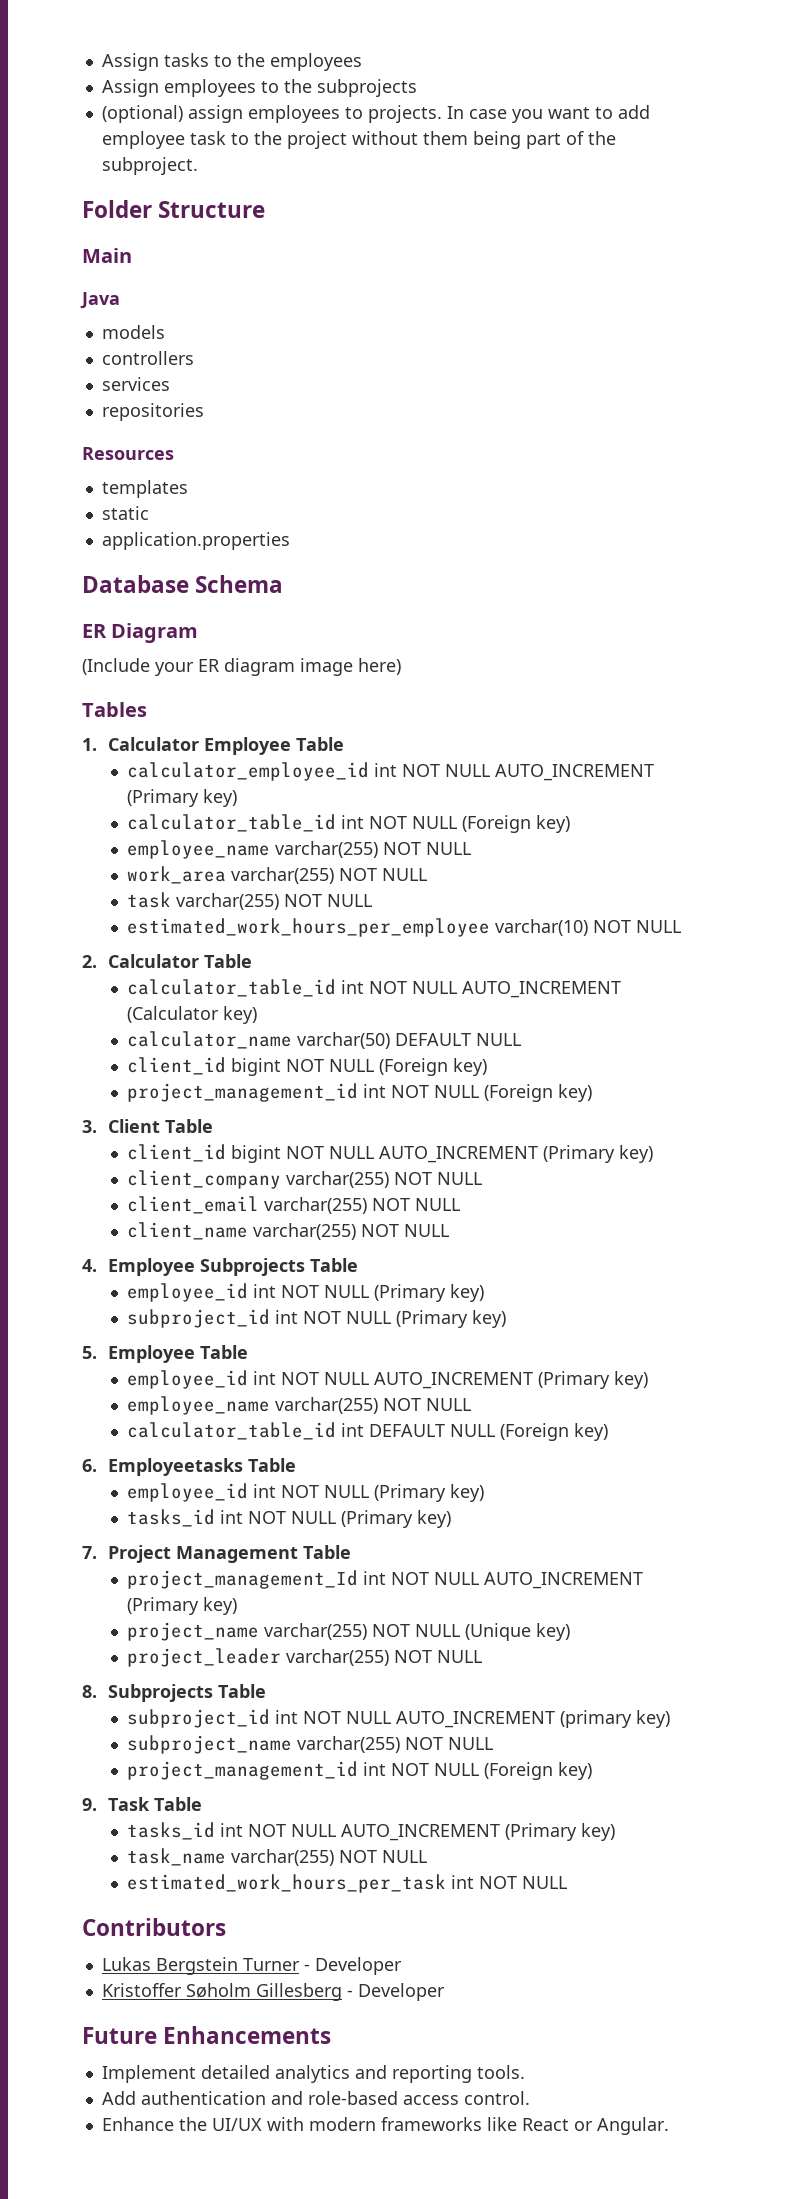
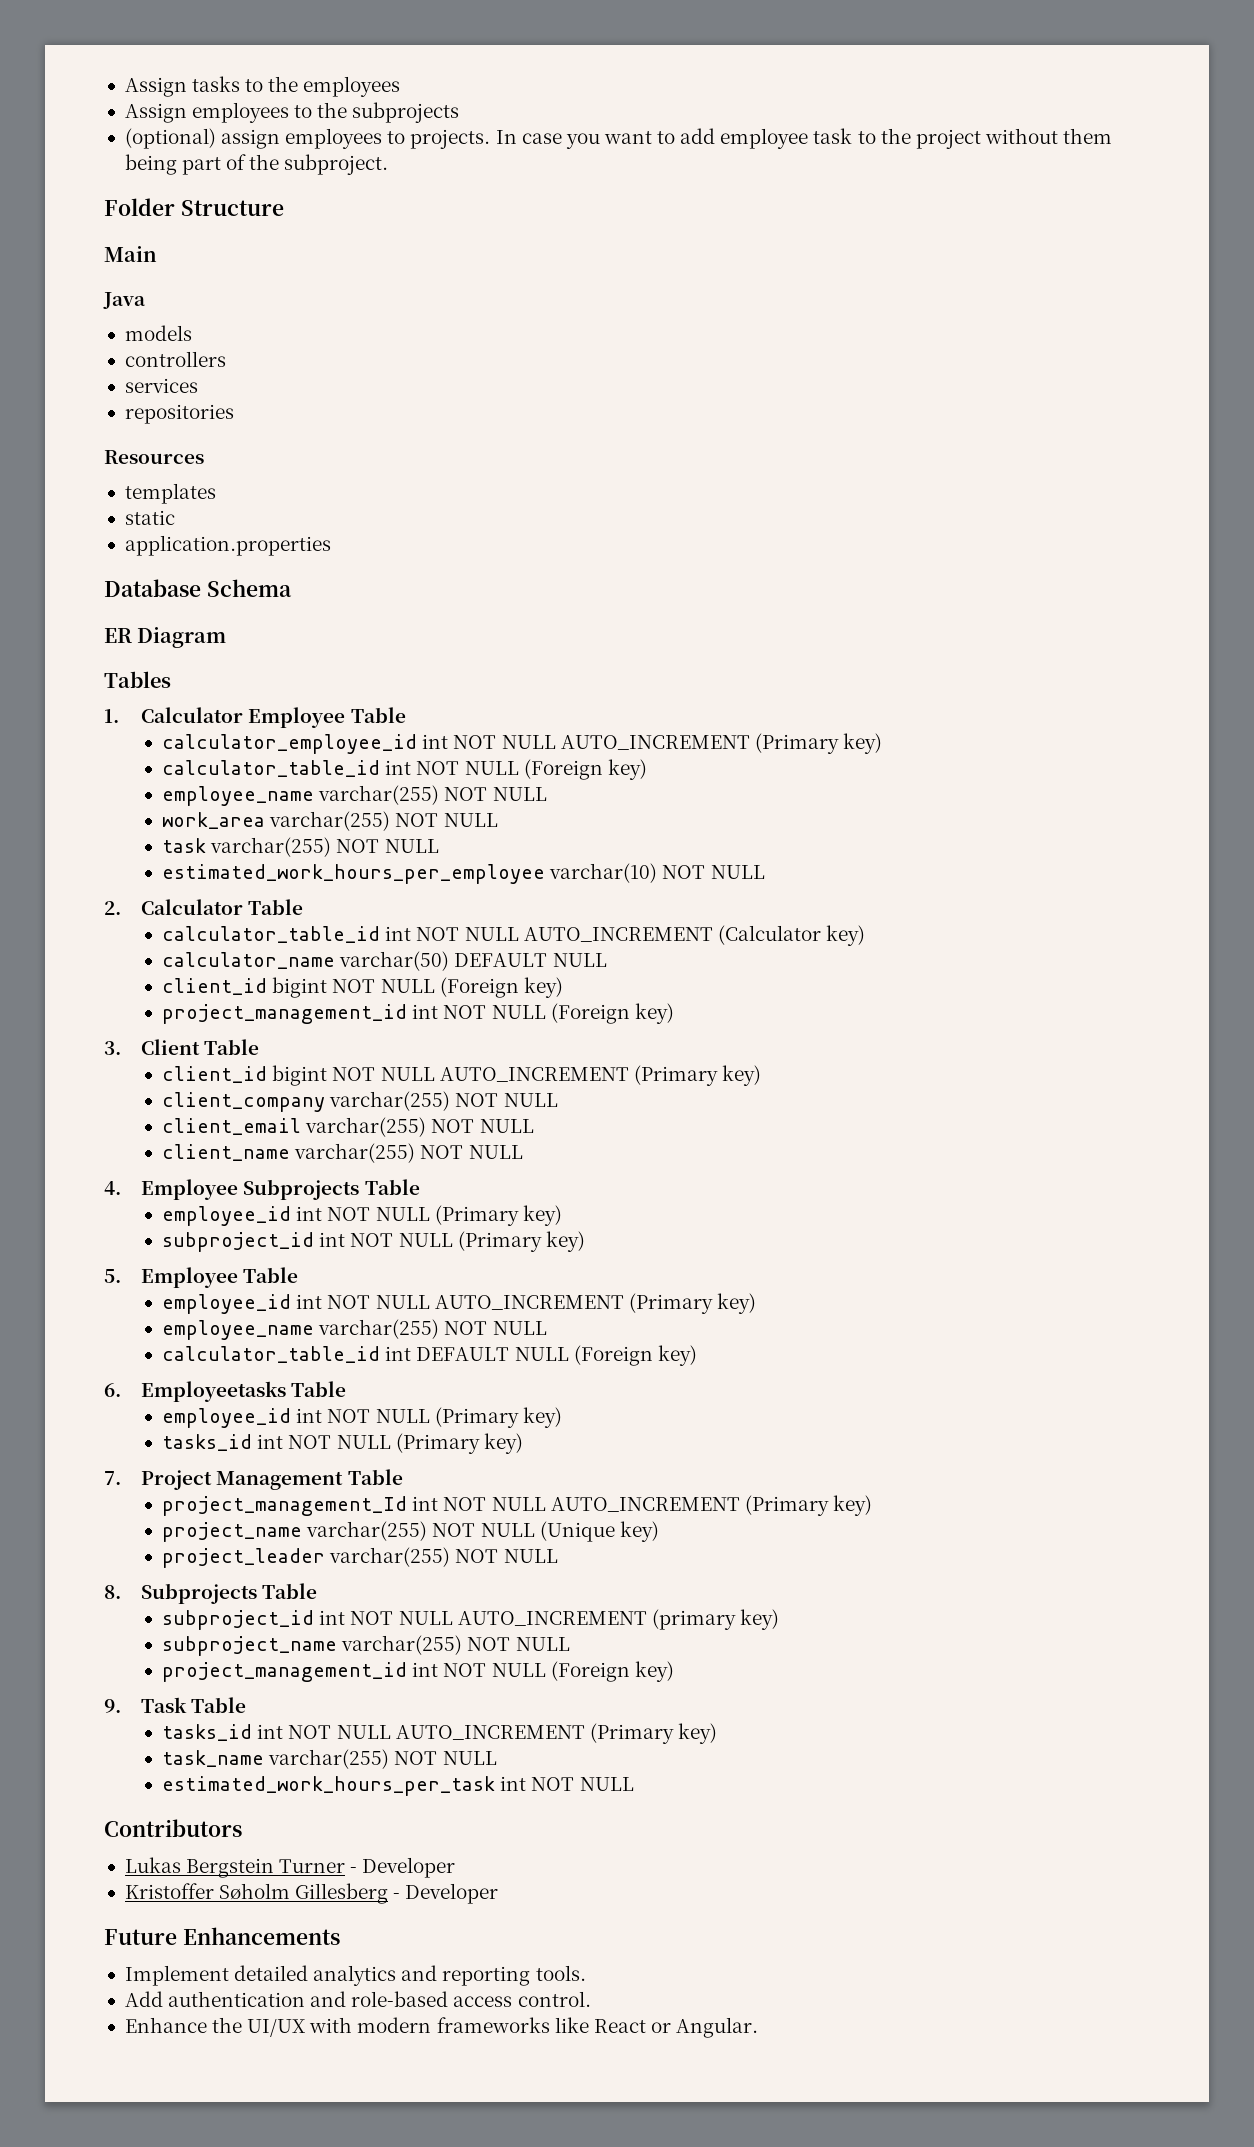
- (Include your ER diagram image here)

